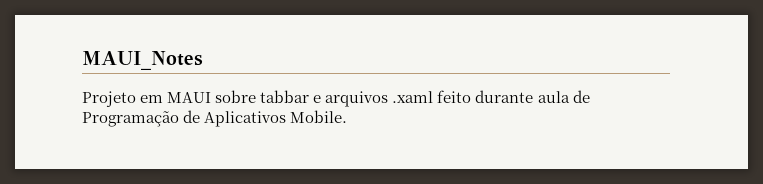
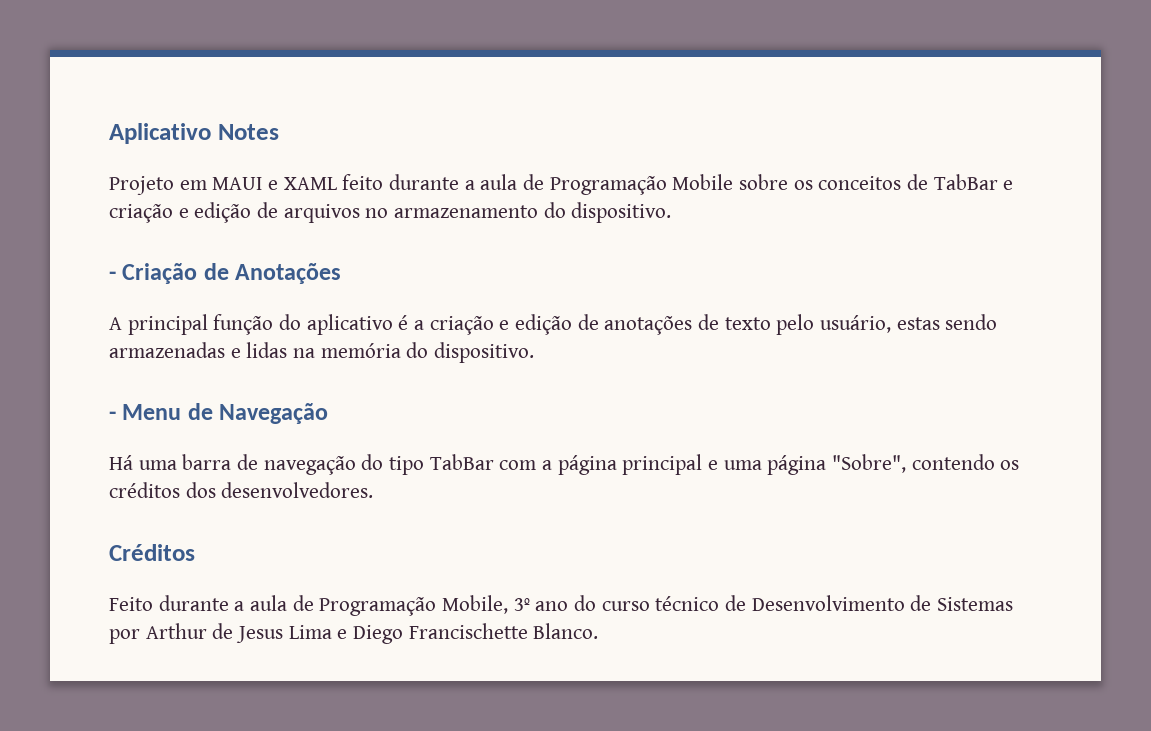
- MAUI_Notes
+ Aplicativo Notes
- Projeto em MAUI sobre tabbar e arquivos .xaml feito durante aula de Programação de Aplicativos Mobile.
+ Projeto em MAUI e XAML feito durante a aula de Programação Mobile sobre os conceitos de TabBar e criação e edição de arquivos no armazenamento do dispositivo.
+ - Criação de Anotações
+ A principal função do aplicativo é a criação e edição de anotações de texto pelo usuário, estas sendo armazenadas e lidas na memória do dispositivo.
+ - Menu de Navegação
+ Há uma barra de navegação do tipo TabBar com a página principal e uma página "Sobre", contendo os créditos dos desenvolvedores.
+ Créditos
+ Feito durante a aula de Programação Mobile, 3º ano do curso técnico de Desenvolvimento de Sistemas por Arthur de Jesus Lima e Diego Francischette Blanco.

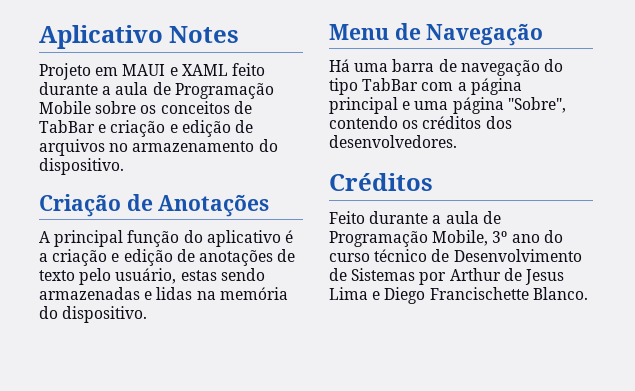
- - Criação de Anotações
+ Criação de Anotações
- - Menu de Navegação
+ Menu de Navegação

